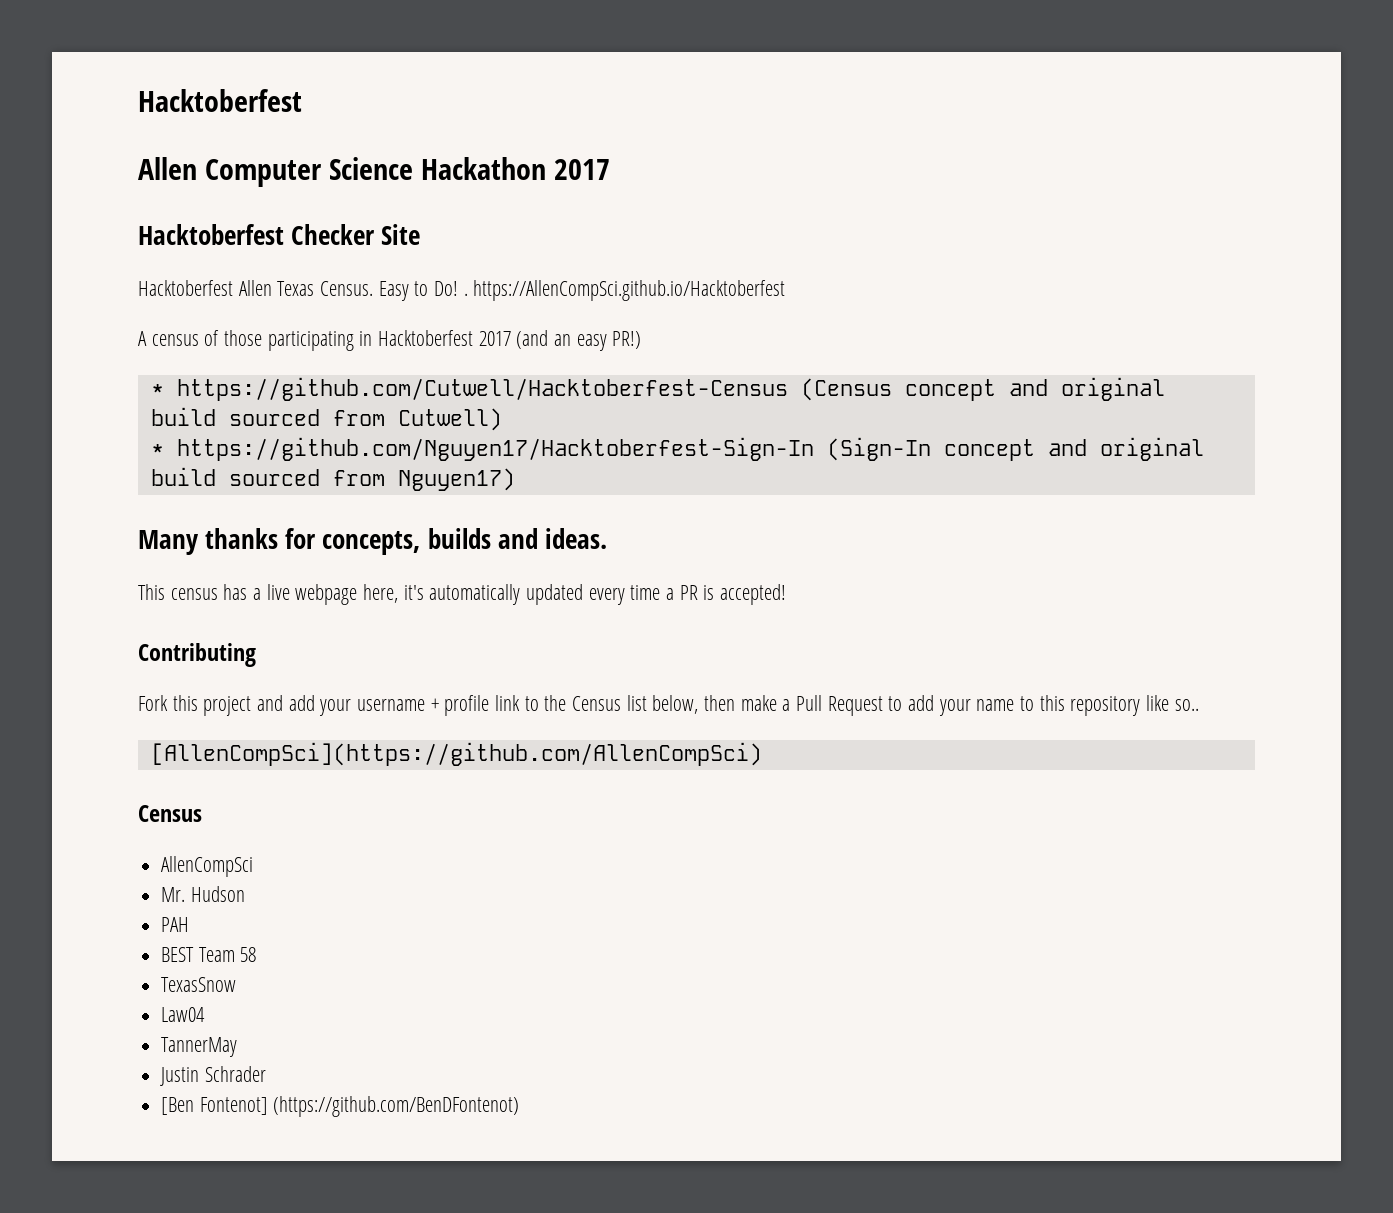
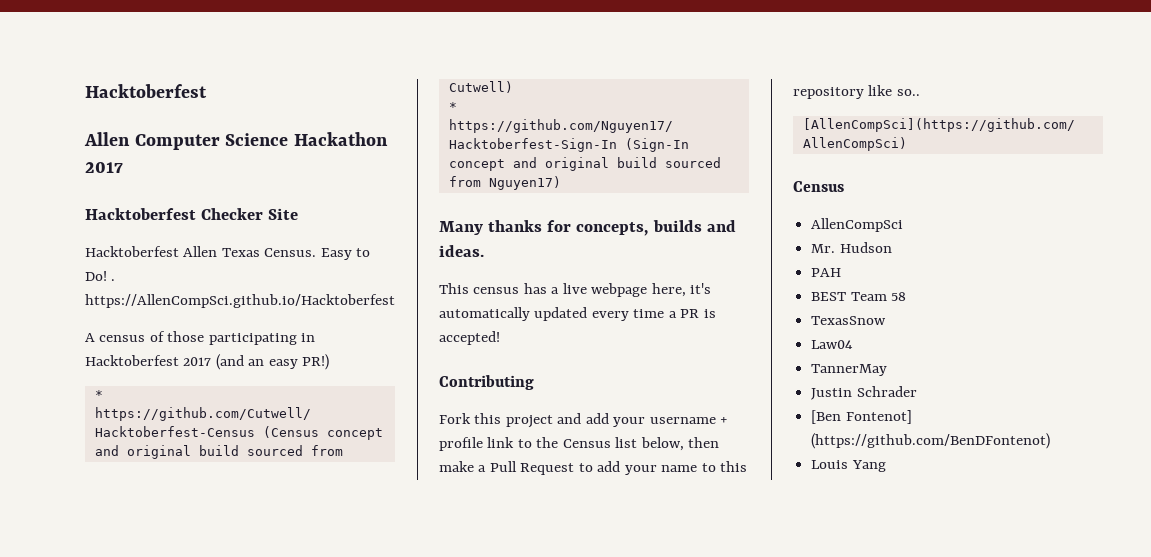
+ Louis Yang

